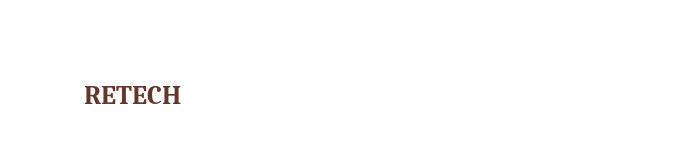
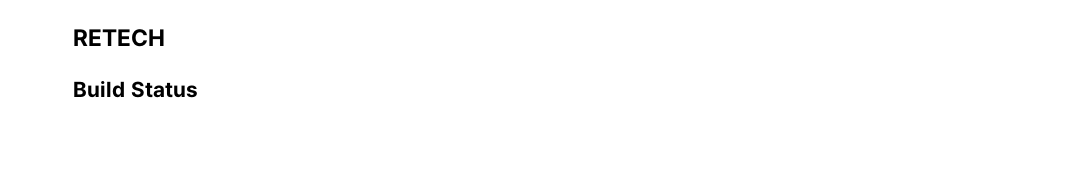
+ Build Status

